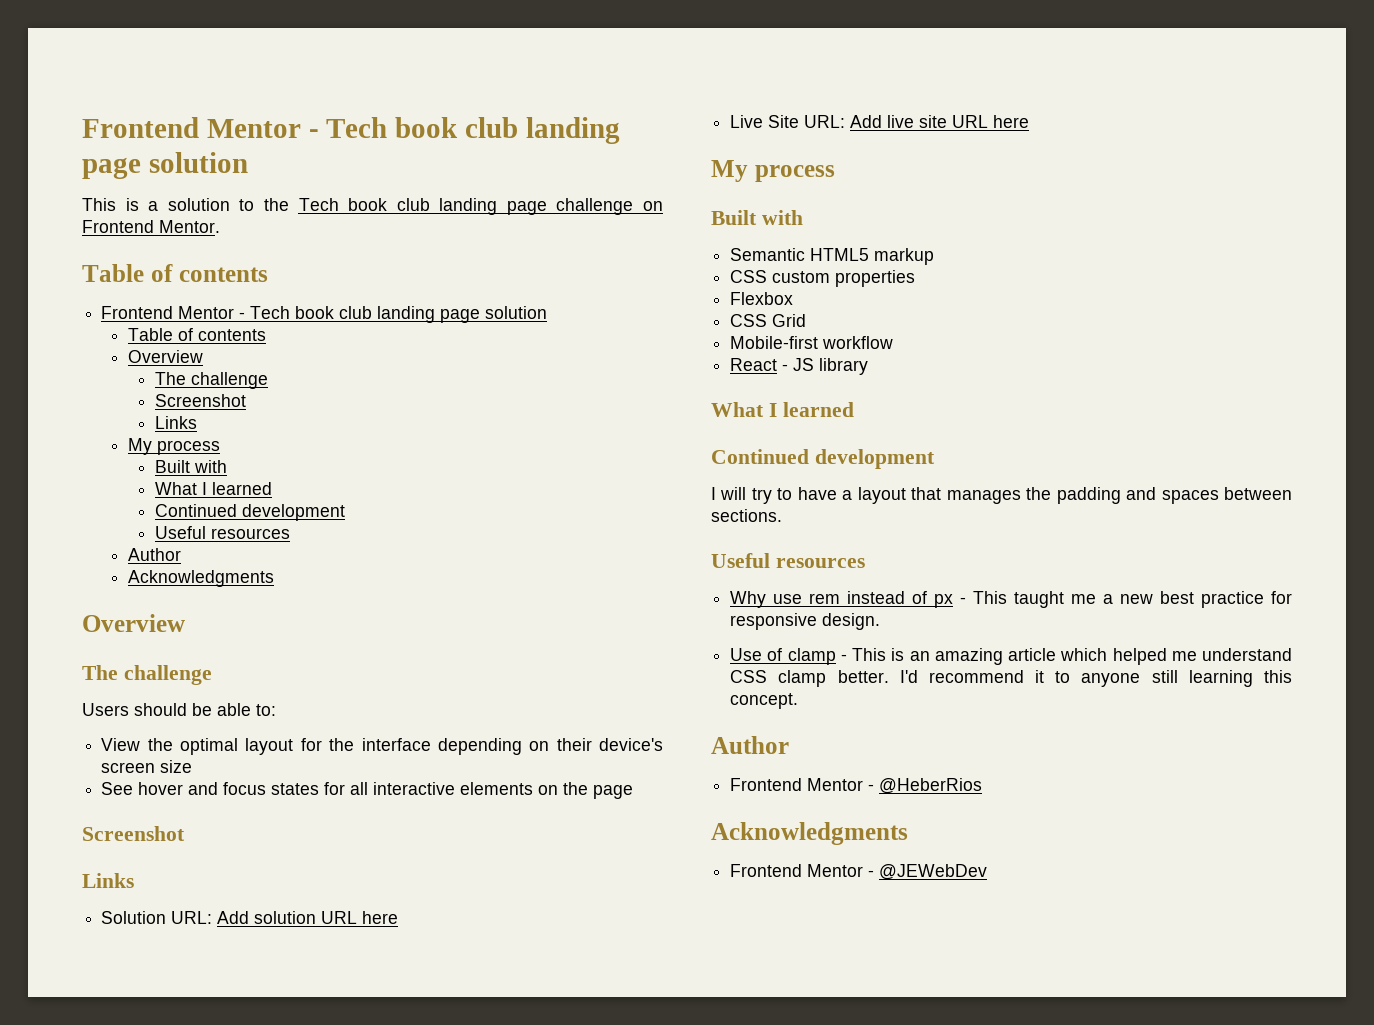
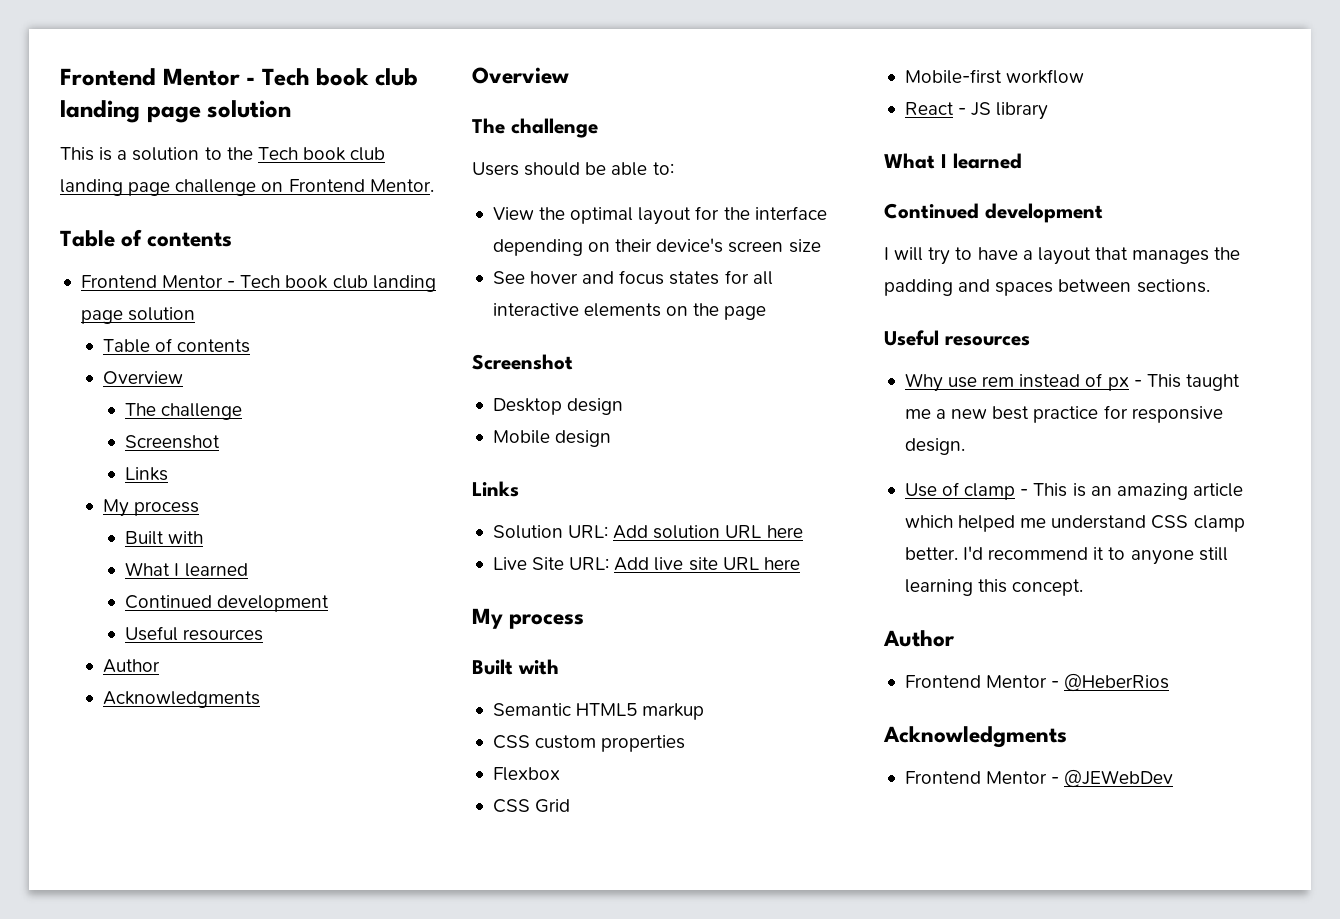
+ Desktop design
+ Mobile design

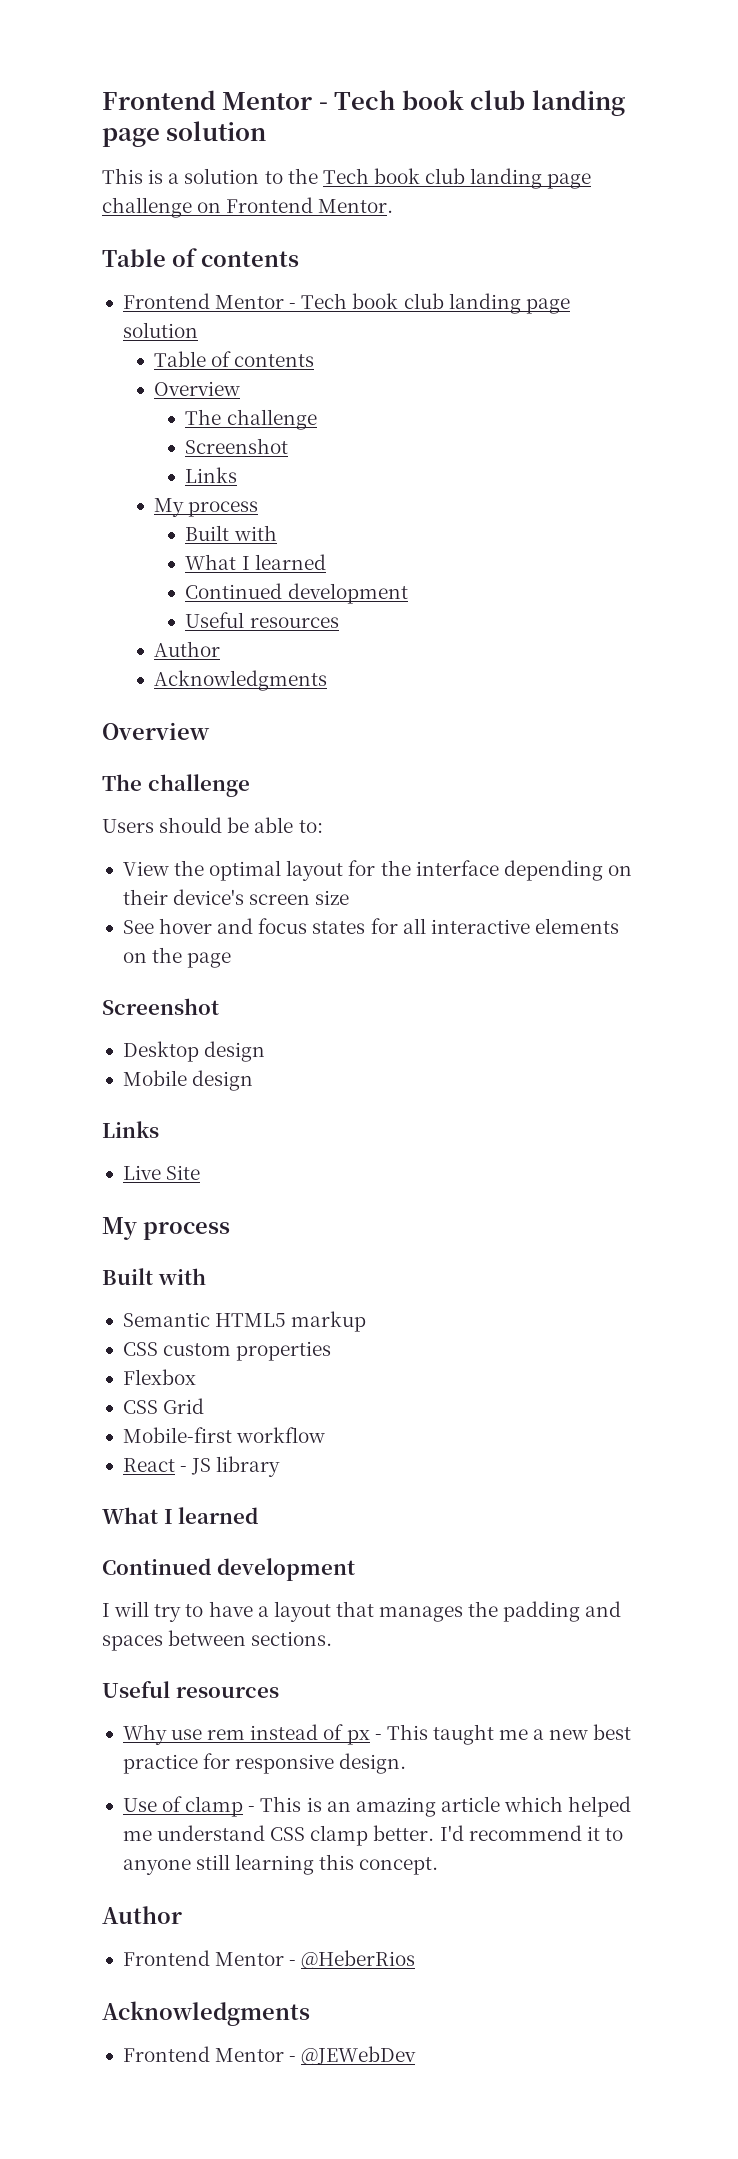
- Solution URL: Add solution URL here
- Live Site URL: Add live site URL here
+ Live Site

